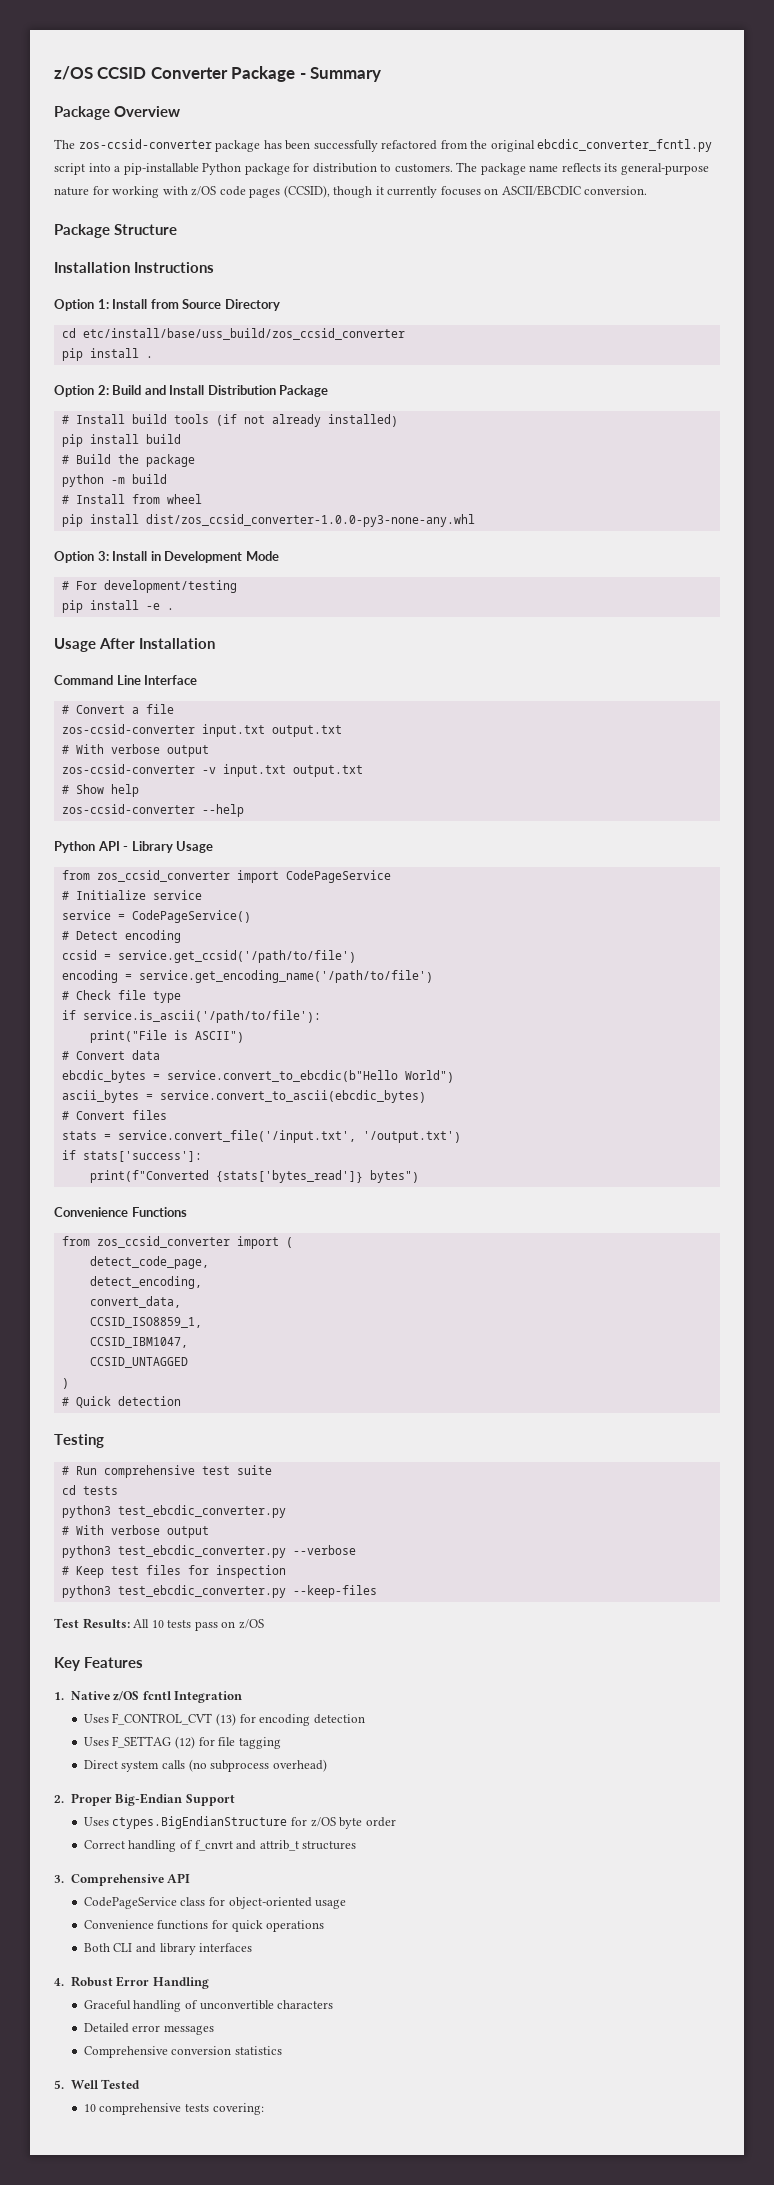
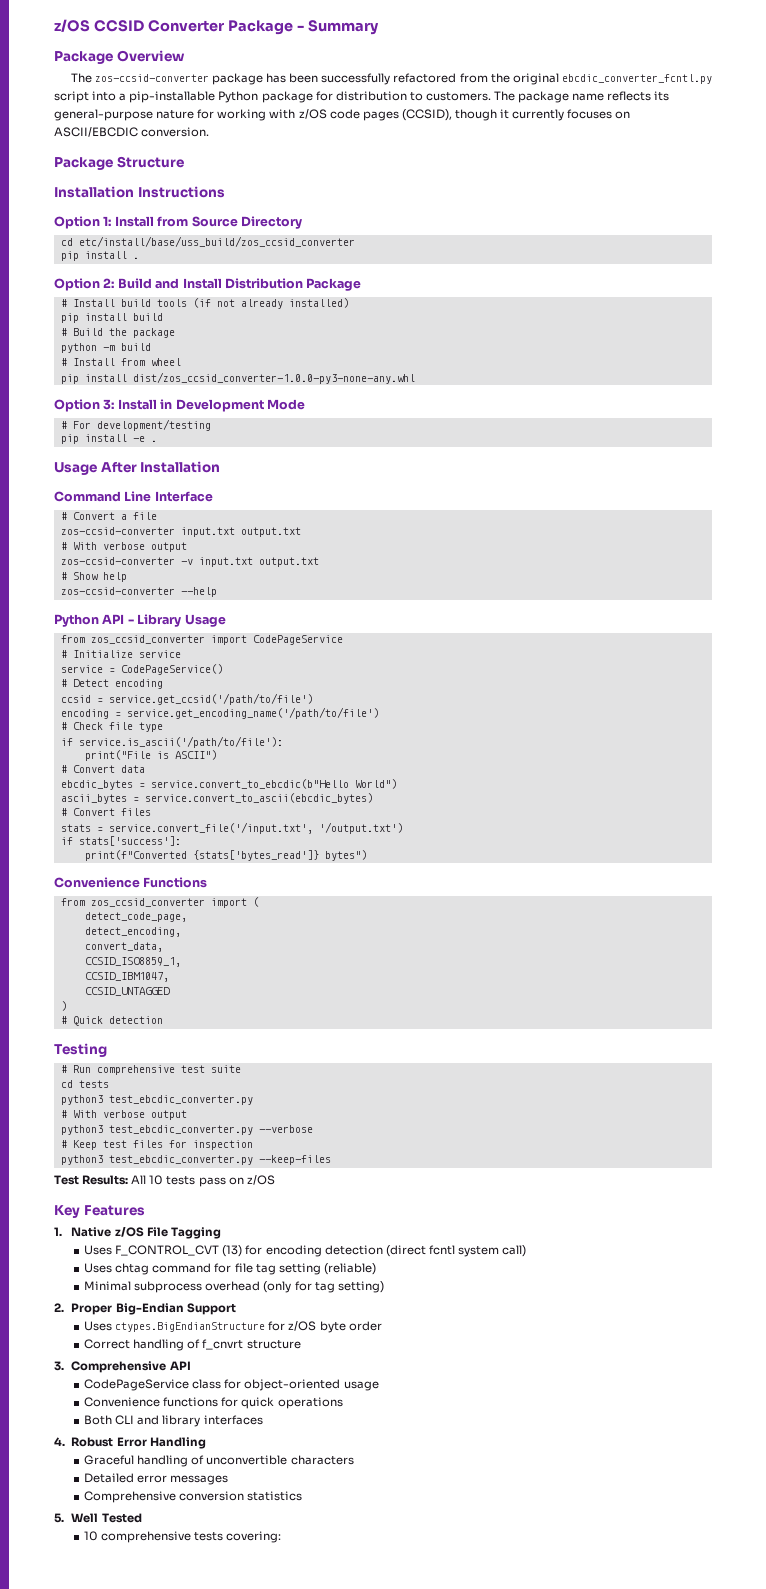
- 1. Native z/OS fcntl Integration
+ 1. Native z/OS File Tagging
- Uses F_CONTROL_CVT (13) for encoding detection
- Uses F_SETTAG (12) for file tagging
- Direct system calls (no subprocess overhead)
+ Uses F_CONTROL_CVT (13) for encoding detection (direct fcntl system call)
+ Uses chtag command for file tag setting (reliable)
+ Minimal subprocess overhead (only for tag setting)
- Correct handling of f_cnvrt and attrib_t structures
+ Correct handling of f_cnvrt structure

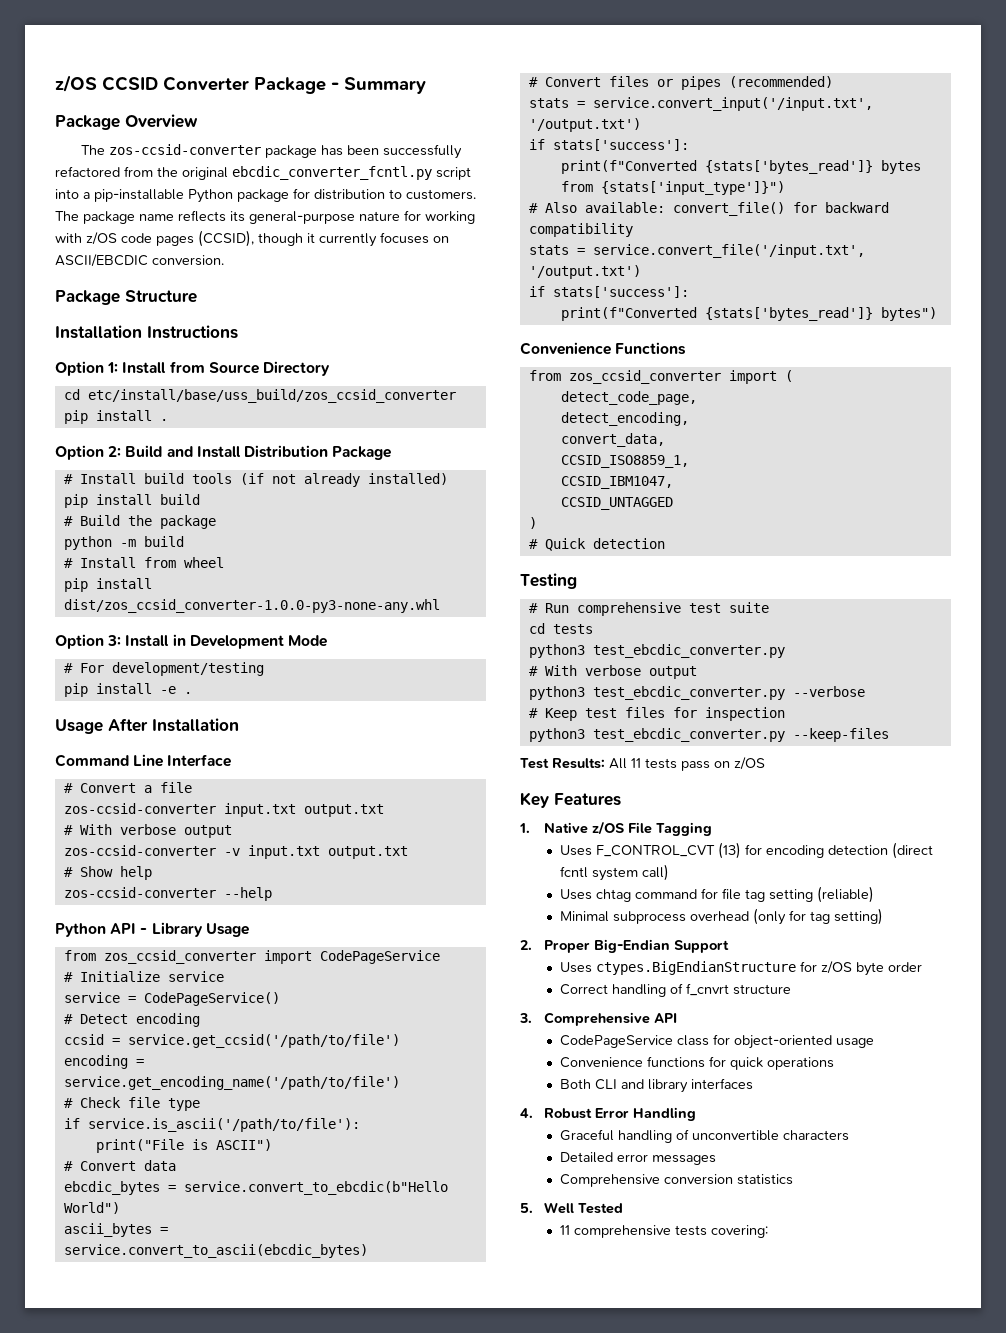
- # Convert files
+ # Convert files or pipes (recommended)
+ stats = service.convert_input('/input.txt', '/output.txt')
+ if stats['success']:
+ print(f"Converted {stats['bytes_read']} bytes from {stats['input_type']}")
+ # Also available: convert_file() for backward compatibility
- Test Results: All 10 tests pass on z/OS
+ Test Results: All 11 tests pass on z/OS
- 10 comprehensive tests covering:
+ 11 comprehensive tests covering:

